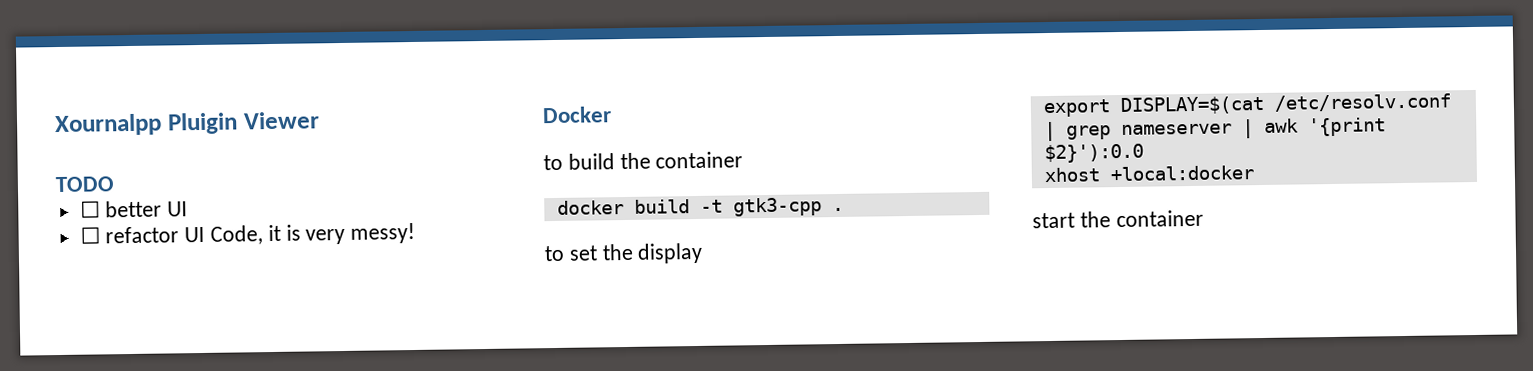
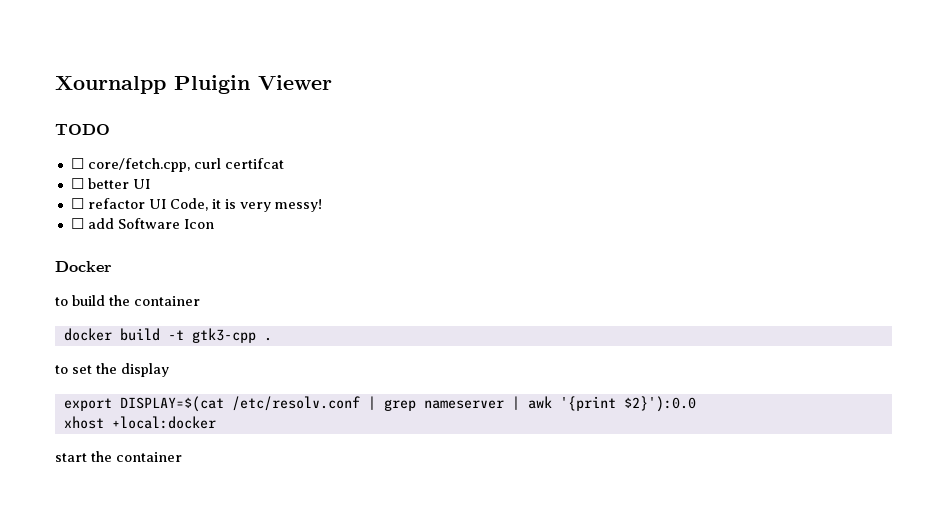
+ ☐ core/fetch.cpp, curl certifcat
+ ☐ add Software Icon

